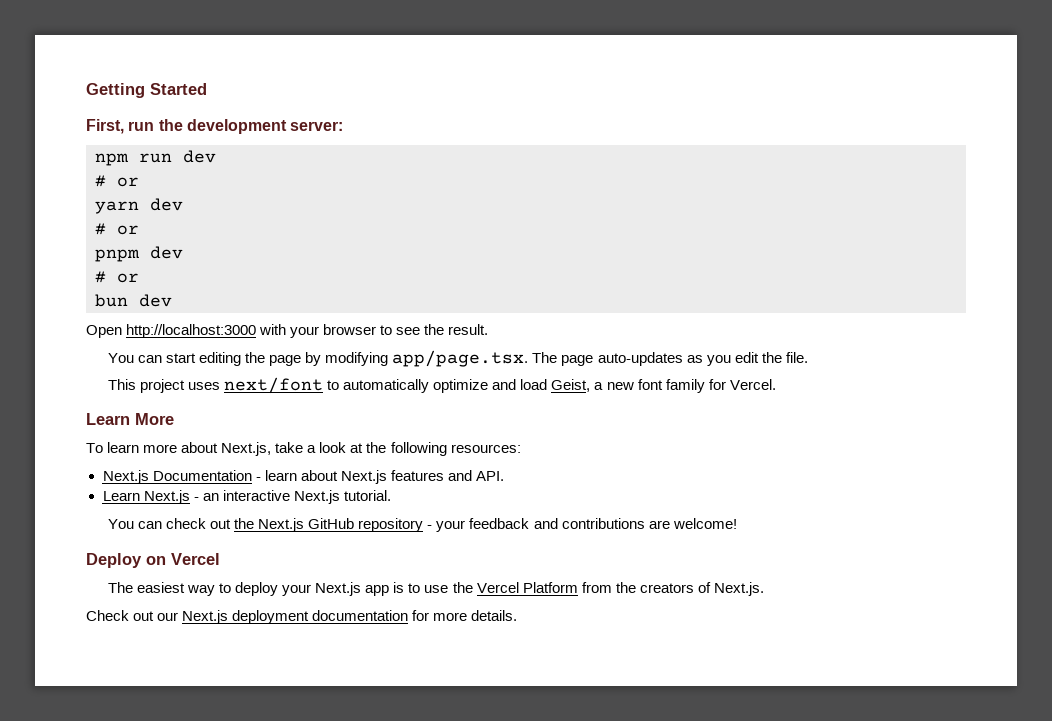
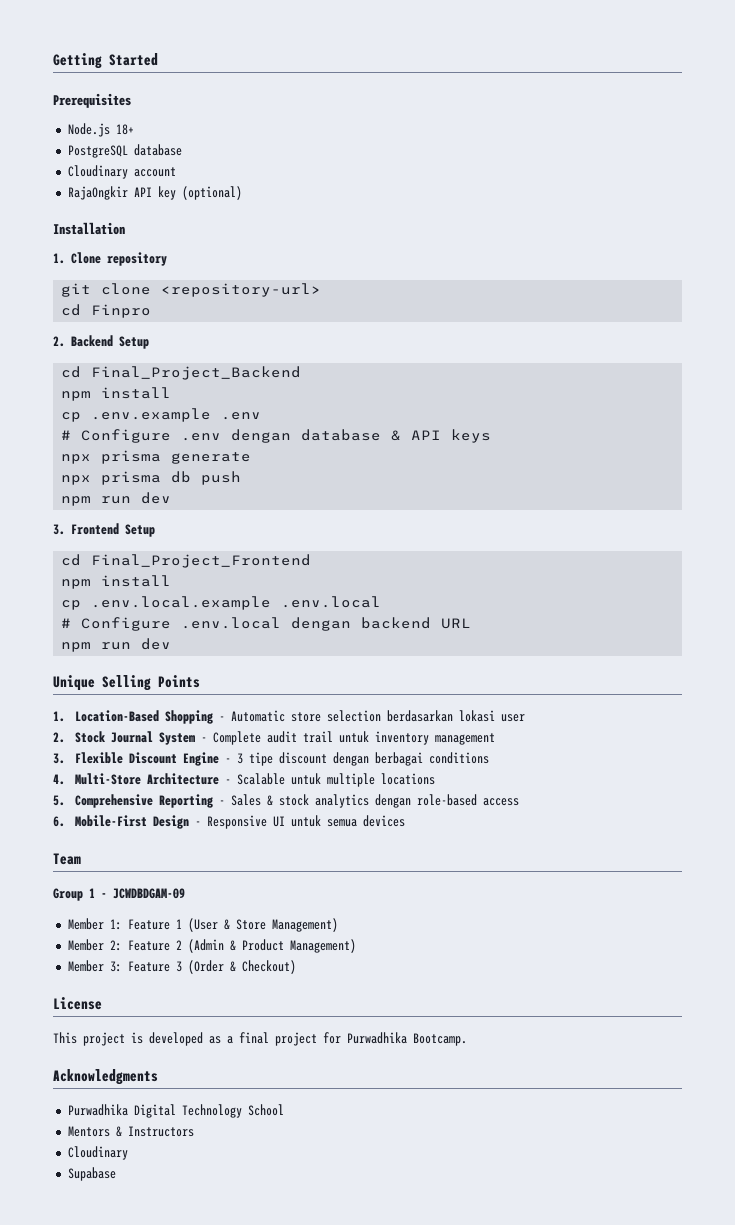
- First, run the development server:
+ Prerequisites
+ Node.js 18+
+ PostgreSQL database
+ Cloudinary account
+ RajaOngkir API key (optional)
+ Installation
+ 1. Clone repository
+ git clone <repository-url>
+ cd Finpro
+ 2. Backend Setup
+ cd Final_Project_Backend
+ npm install
+ cp .env.example .env
+ # Configure .env dengan database & API keys
+ npx prisma generate
+ npx prisma db push
  npm run dev
- # or
- yarn dev
- # or
- pnpm dev
- # or
- bun dev
- Open http://localhost:3000 with your browser to see the result.
- You can start editing the page by modifying app/page.tsx. The page auto-updates as you edit the file.
- This project uses next/font to automatically optimize and load Geist, a new font family for Vercel.
- Learn More
- To learn more about Next.js, take a look at the following resources:
- Next.js Documentation - learn about Next.js features and API.
- Learn Next.js - an interactive Next.js tutorial.
- You can check out the Next.js GitHub repository - your feedback and contributions are welcome!
- Deploy on Vercel
- The easiest way to deploy your Next.js app is to use the Vercel Platform from the creators of Next.js.
- Check out our Next.js deployment documentation for more details.
+ 3. Frontend Setup
+ cd Final_Project_Frontend
+ npm install
+ cp .env.local.example .env.local
+ # Configure .env.local dengan backend URL
+ npm run dev
+ Unique Selling Points
+ 1. Location-Based Shopping - Automatic store selection berdasarkan lokasi user
+ 2. Stock Journal System - Complete audit trail untuk inventory management
+ 3. Flexible Discount Engine - 3 tipe discount dengan berbagai conditions
+ 4. Multi-Store Architecture - Scalable untuk multiple locations
+ 5. Comprehensive Reporting - Sales & stock analytics dengan role-based access
+ 6. Mobile-First Design - Responsive UI untuk semua devices
+ Team
+ Group 1 - JCWDBDGAM-09
+ Member 1: Feature 1 (User & Store Management)
+ Member 2: Feature 2 (Admin & Product Management)
+ Member 3: Feature 3 (Order & Checkout)
+ License
+ This project is developed as a final project for Purwadhika Bootcamp.
+ Acknowledgments
+ Purwadhika Digital Technology School
+ Mentors & Instructors
+ Cloudinary
+ Supabase

